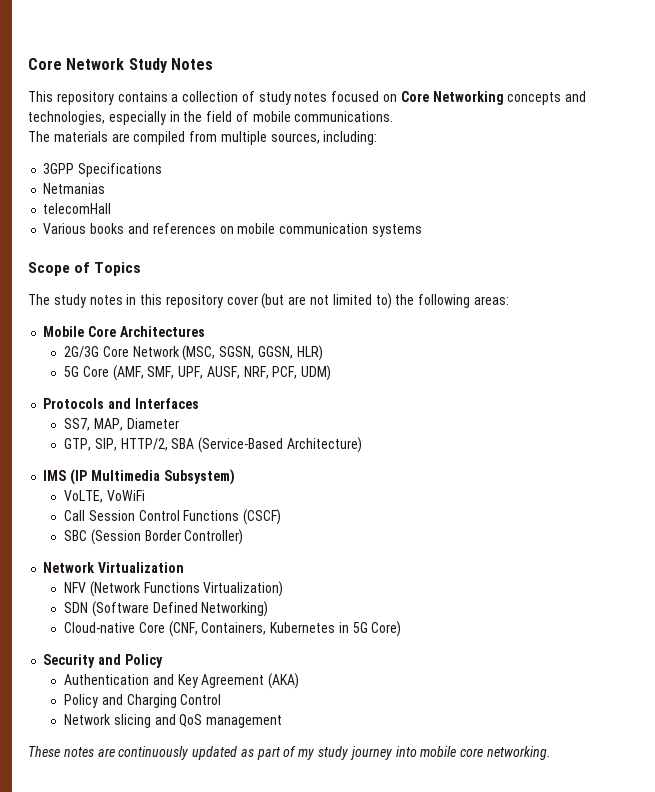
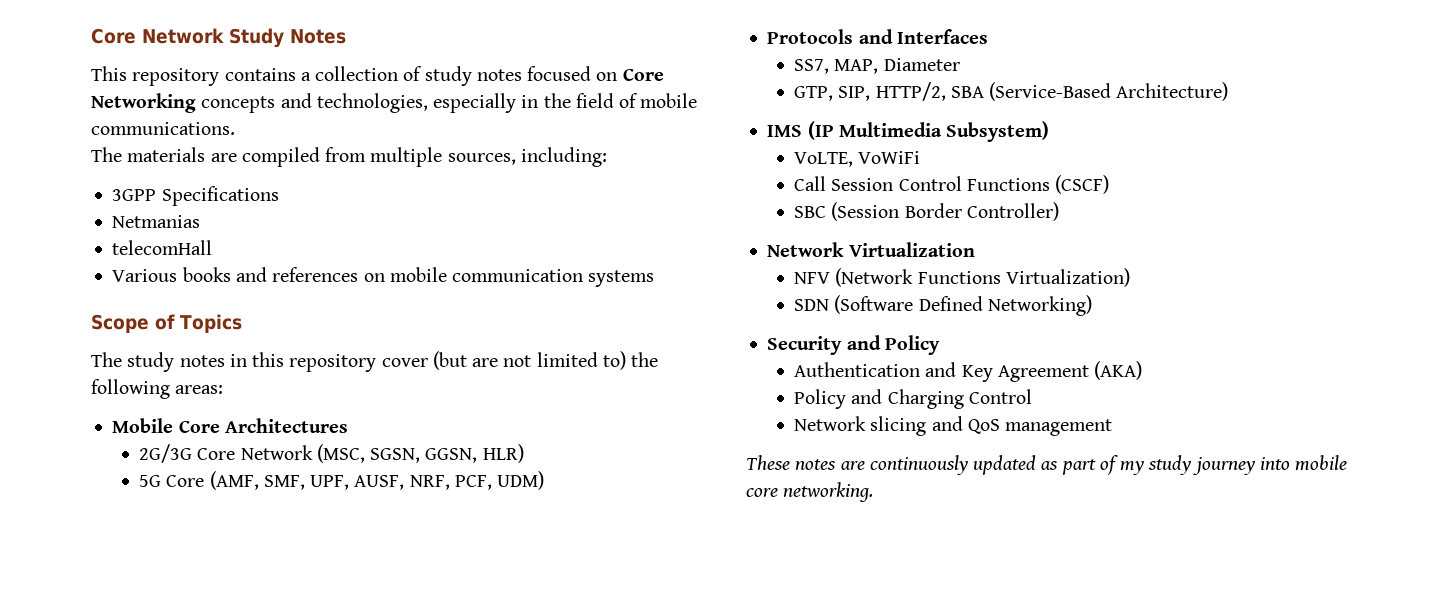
- Cloud-native Core (CNF, Containers, Kubernetes in 5G Core)

